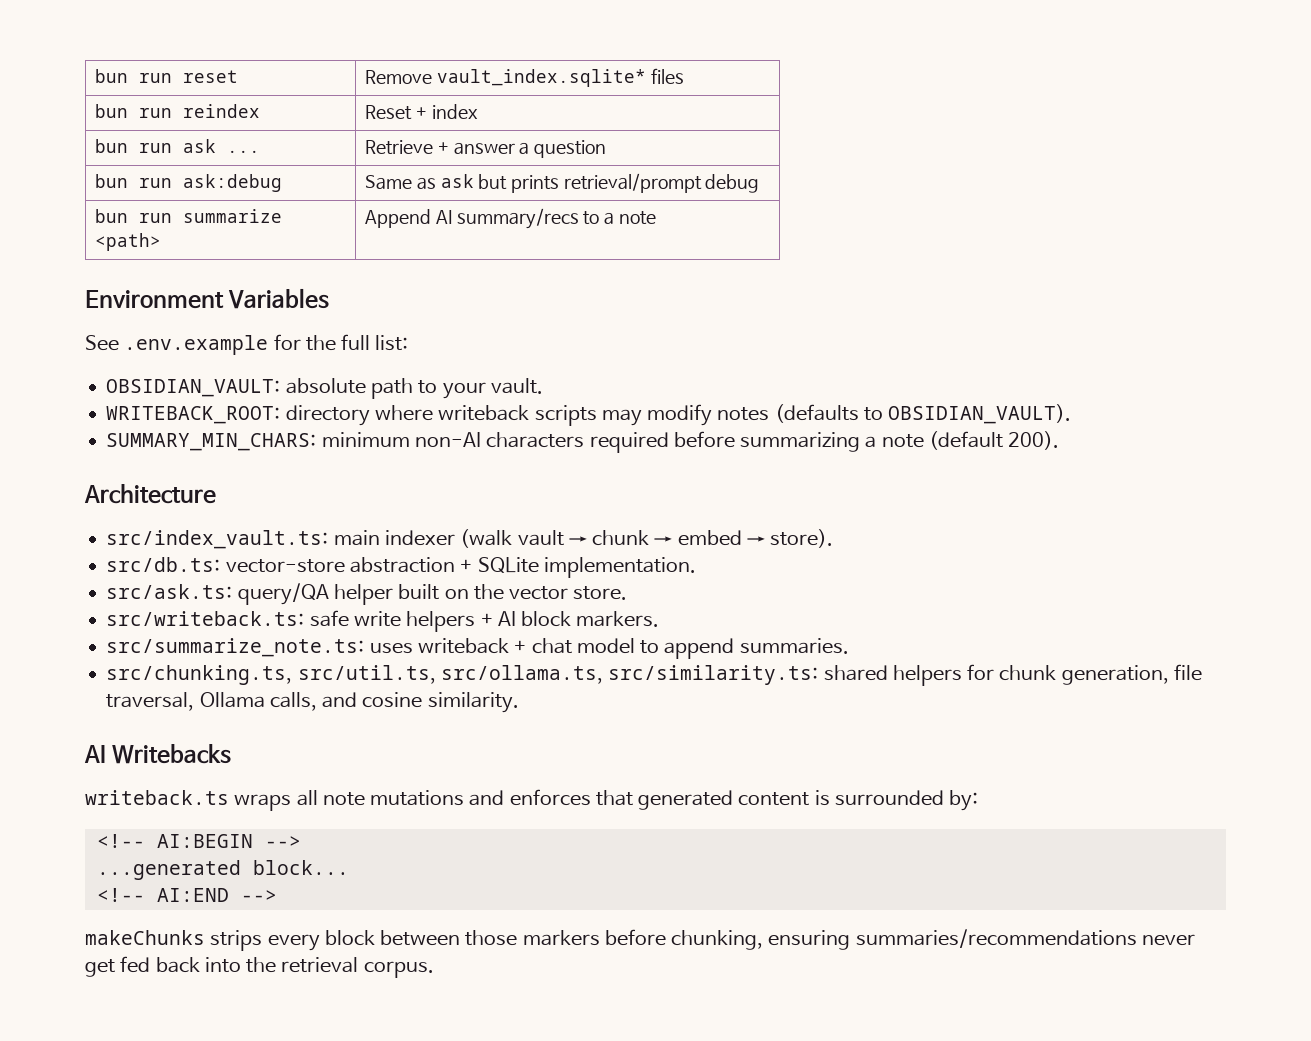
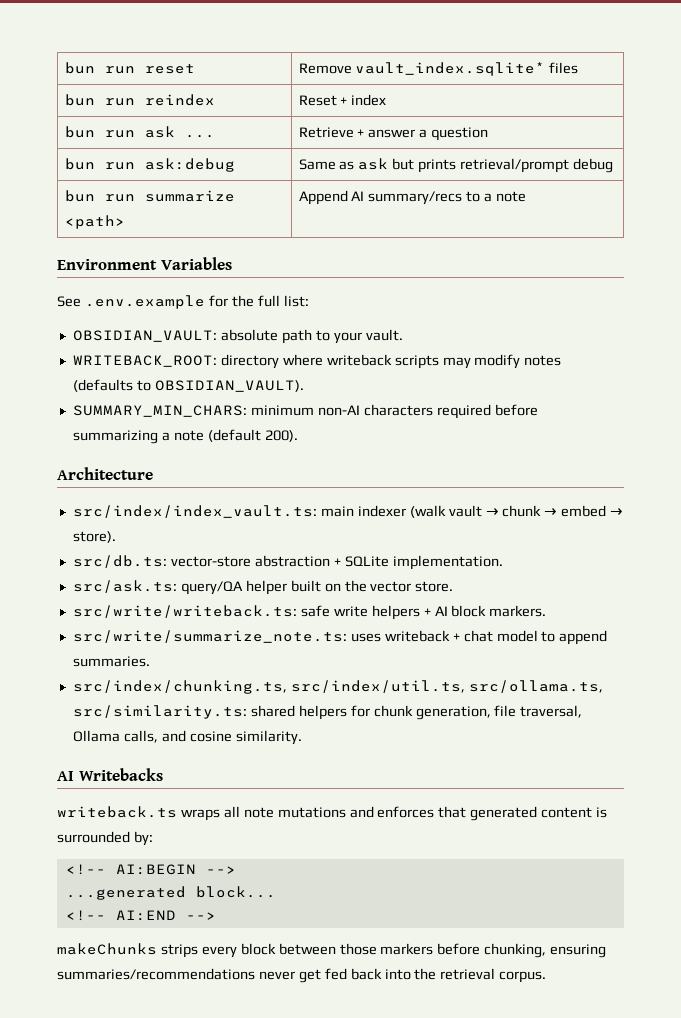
- src/index_vault.ts: main indexer (walk vault → chunk → embed → store).
+ src/index/index_vault.ts: main indexer (walk vault → chunk → embed → store).
- src/writeback.ts: safe write helpers + AI block markers.
+ src/write/writeback.ts: safe write helpers + AI block markers.
- src/summarize_note.ts: uses writeback + chat model to append summaries.
+ src/write/summarize_note.ts: uses writeback + chat model to append summaries.
- src/chunking.ts, src/util.ts, src/ollama.ts, src/similarity.ts: shared helpers for chunk generation, file traversal, Ollama calls, and cosine similarity.
+ src/index/chunking.ts, src/index/util.ts, src/ollama.ts, src/similarity.ts: shared helpers for chunk generation, file traversal, Ollama calls, and cosine similarity.

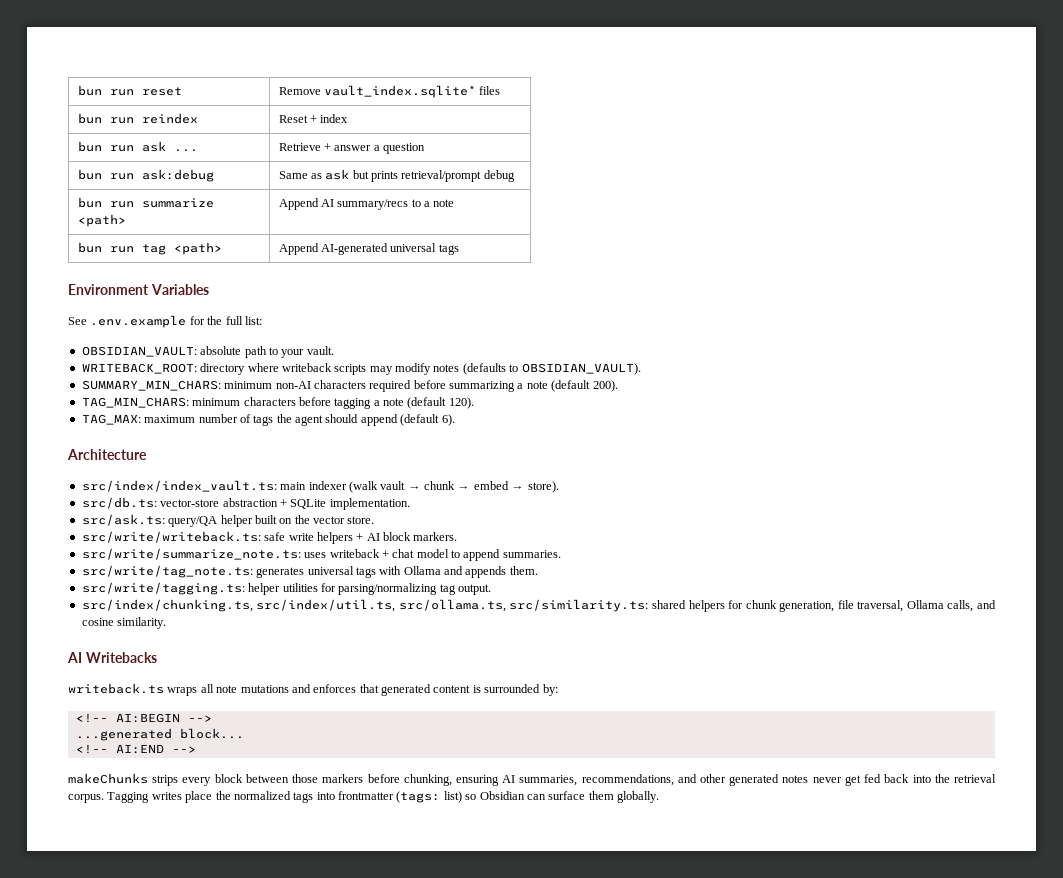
+ bun run tag <path> | Append AI-generated universal tags
+ TAG_MIN_CHARS: minimum characters before tagging a note (default 120).
+ TAG_MAX: maximum number of tags the agent should append (default 6).
+ src/write/tag_note.ts: generates universal tags with Ollama and appends them.
+ src/write/tagging.ts: helper utilities for parsing/normalizing tag output.
- makeChunks strips every block between those markers before chunking, ensuring summaries/recommendations never get fed back into the retrieval corpus.
+ makeChunks strips every block between those markers before chunking, ensuring AI summaries, recommendations, and other generated notes never get fed back into the retrieval corpus.
+ Tagging writes place the normalized tags into frontmatter (tags: list) so Obsidian can surface them globally.

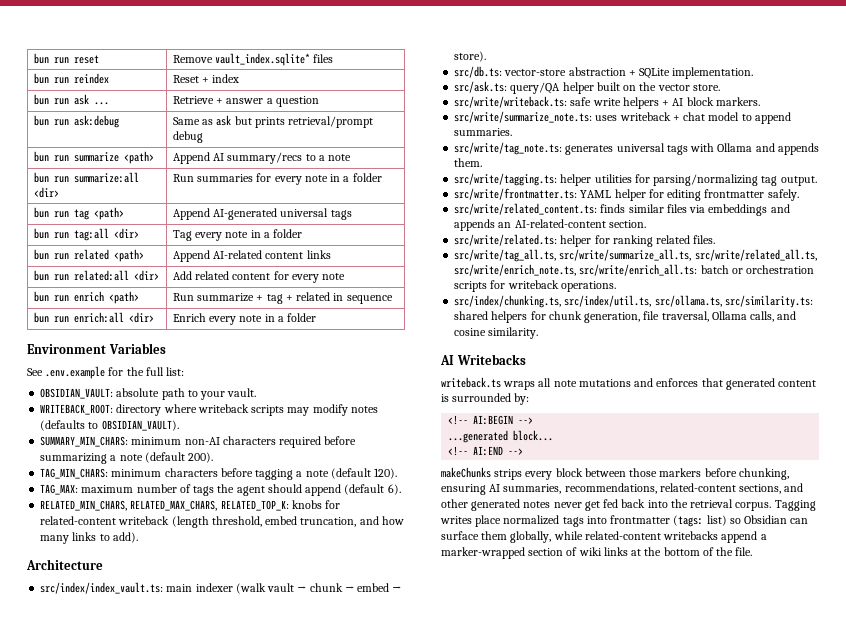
+ bun run summarize:all <dir> | Run summaries for every note in a folder
+ bun run tag:all <dir> | Tag every note in a folder
+ bun run related <path> | Append AI-related content links
+ bun run related:all <dir> | Add related content for every note
+ bun run enrich <path> | Run summarize + tag + related in sequence
+ bun run enrich:all <dir> | Enrich every note in a folder
+ RELATED_MIN_CHARS, RELATED_MAX_CHARS, RELATED_TOP_K: knobs for related-content writeback (length threshold, embed truncation, and how many links to add).
+ src/write/frontmatter.ts: YAML helper for editing frontmatter safely.
+ src/write/related_content.ts: finds similar files via embeddings and appends an AI-related-content section.
+ src/write/related.ts: helper for ranking related files.
+ src/write/tag_all.ts, src/write/summarize_all.ts, src/write/related_all.ts, src/write/enrich_note.ts, src/write/enrich_all.ts: batch or orchestration scripts for writeback operations.
- makeChunks strips every block between those markers before chunking, ensuring AI summaries, recommendations, and other generated notes never get fed back into the retrieval corpus.
+ makeChunks strips every block between those markers before chunking, ensuring AI summaries, recommendations, related-content sections, and other generated notes never get fed back into the retrieval corpus.
- Tagging writes place the normalized tags into frontmatter (tags: list) so Obsidian can surface them globally.
+ Tagging writes place normalized tags into frontmatter (tags: list) so Obsidian can surface them globally, while related-content writebacks append a marker-wrapped section of wiki links at the bottom of the file.

